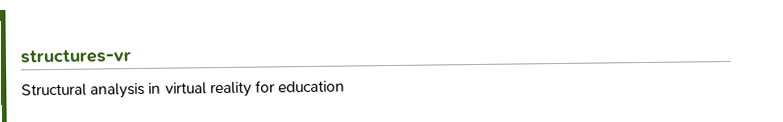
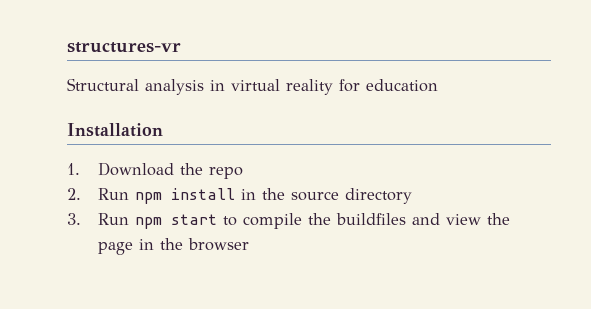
+ Installation
+ 1. Download the repo
+ 2. Run npm install in the source directory
+ 3. Run npm start to compile the buildfiles and view the page in the browser

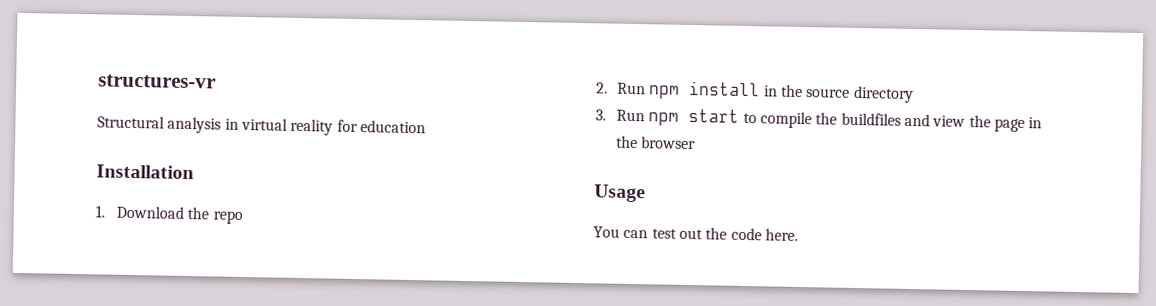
+ Usage
+ You can test out the code here.

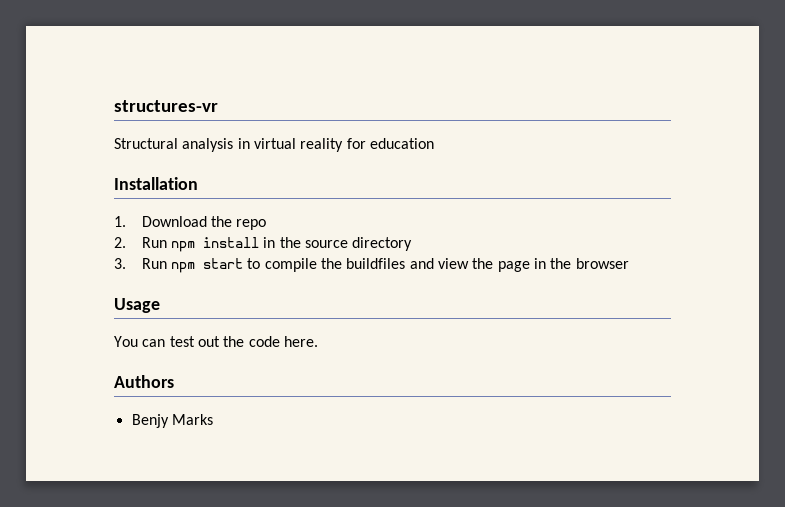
+ Authors
+ Benjy Marks

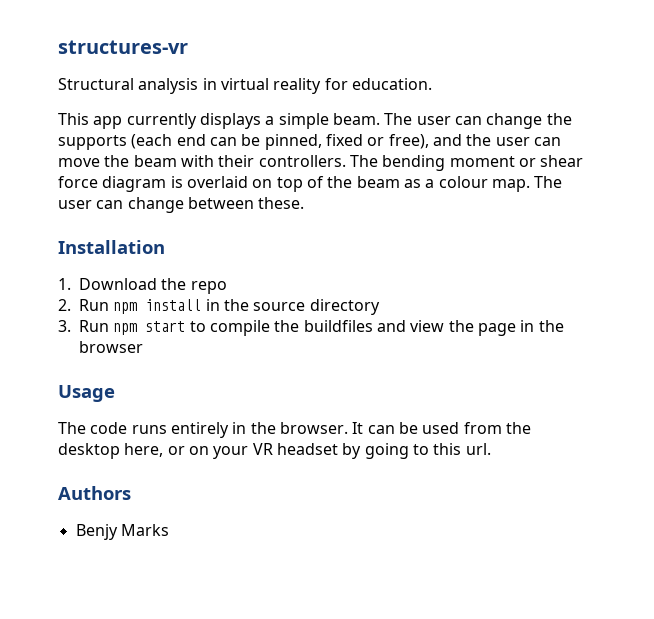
- Structural analysis in virtual reality for education
+ Structural analysis in virtual reality for education.
+ This app currently displays a simple beam. The user can change the supports (each end can be pinned, fixed or free), and the user can move the beam with their controllers. The bending moment or shear force diagram is overlaid on top of the beam as a colour map. The user can change between these.
- You can test out the code here.
+ The code runs entirely in the browser. It can be used from the desktop here, or on your VR headset by going to this url.

